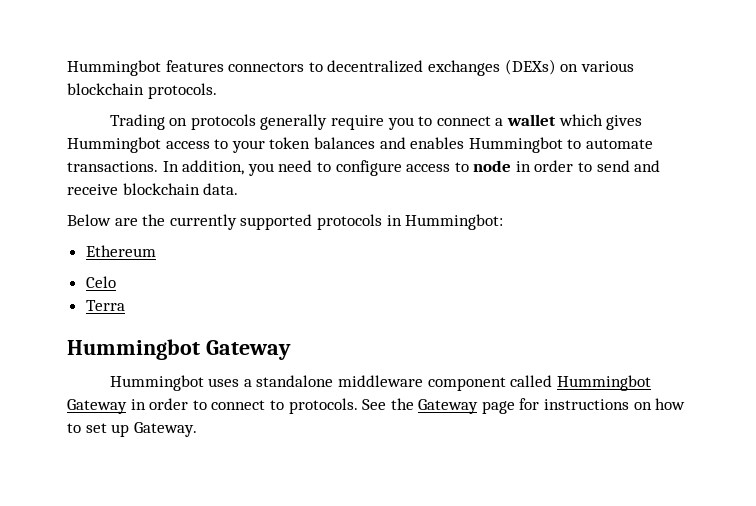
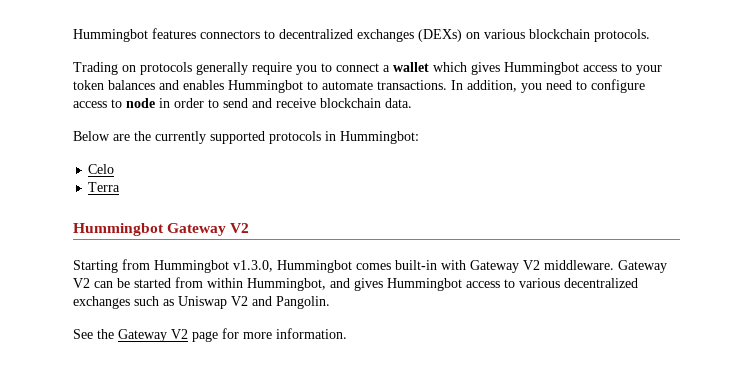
- Ethereum
  Terra
- Hummingbot Gateway
- Hummingbot uses a standalone middleware component called Hummingbot Gateway in order to connect to protocols. See the Gateway page for instructions on how to set up Gateway.
+ Hummingbot Gateway V2
+ Starting from Hummingbot v1.3.0, Hummingbot comes built-in with Gateway V2 middleware. Gateway V2 can be started from within Hummingbot, and gives Hummingbot access to various decentralized exchanges such as Uniswap V2 and Pangolin.
+ See the Gateway V2 page for more information.

